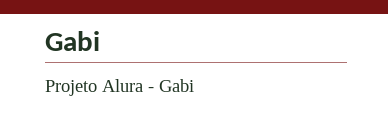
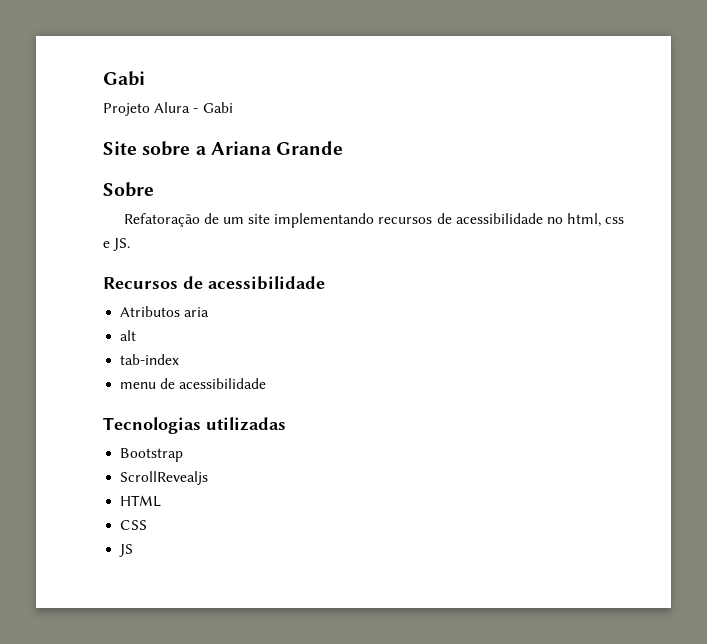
+ Site sobre a Ariana Grande
+ Sobre
+ Refatoração de um site implementando recursos de acessibilidade no html, css e JS.
+ Recursos de acessibilidade
+ Atributos aria
+ alt
+ tab-index
+ menu de acessibilidade
+ Tecnologias utilizadas
+ Bootstrap
+ ScrollRevealjs
+ HTML
+ CSS
+ JS

